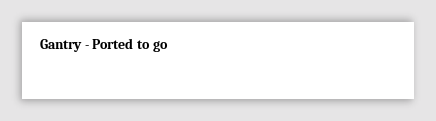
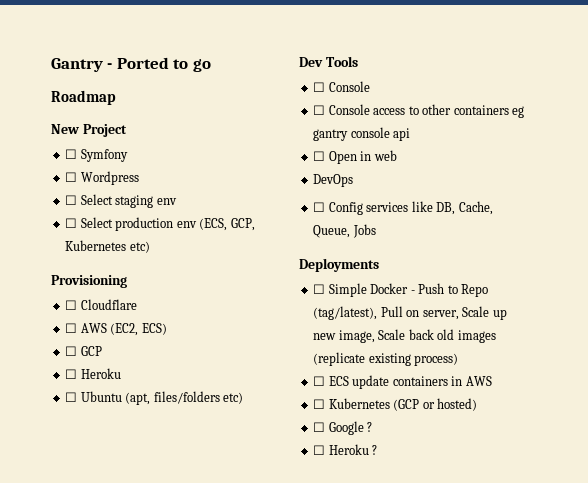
+ Roadmap
+ New Project
+ ☐ Symfony
+ ☐ Wordpress
+ ☐ Select staging env
+ ☐ Select production env (ECS, GCP, Kubernetes etc)
+ Provisioning
+ ☐ Cloudflare
+ ☐ AWS (EC2, ECS)
+ ☐ GCP
+ ☐ Heroku
+ ☐ Ubuntu (apt, files/folders etc)
+ Dev Tools
+ ☐ Console
+ ☐ Console access to other containers eg gantry console api
+ ☐ Open in web
+ DevOps
+ ☐ Config services like DB, Cache, Queue, Jobs
+ Deployments
+ ☐ Simple Docker - Push to Repo (tag/latest), Pull on server, Scale up new image, Scale back old images (replicate existing process)
+ ☐ ECS update containers in AWS
+ ☐ Kubernetes (GCP or hosted)
+ ☐ Google ?
+ ☐ Heroku ?

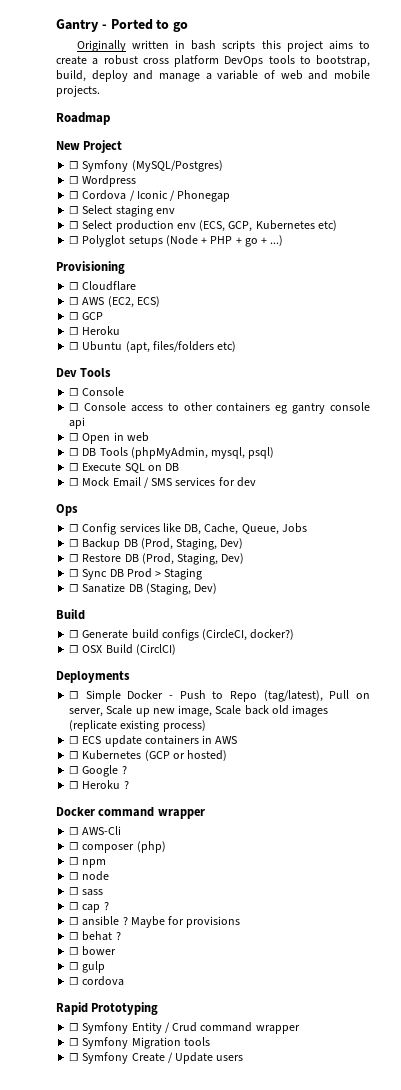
+ Originally written in bash scripts this project aims to create a robust cross platform DevOps tools to bootstrap, build, deploy and manage a variable of web and mobile projects.
- ☐ Symfony
+ ☐ Symfony (MySQL/Postgres)
+ ☐ Cordova / Iconic / Phonegap
+ ☐ Polyglot setups (Node + PHP + go + ...)
- DevOps
+ ☐ DB Tools (phpMyAdmin, mysql, psql)
+ ☐ Execute SQL on DB
+ ☐ Mock Email / SMS services for dev
+ Ops
+ ☐ Backup DB (Prod, Staging, Dev)
+ ☐ Restore DB (Prod, Staging, Dev)
+ ☐ Sync DB Prod > Staging
+ ☐ Sanatize DB (Staging, Dev)
+ Build
+ ☐ Generate build configs (CircleCI, docker?)
+ ☐ OSX Build (CirclCI)
+ Docker command wrapper
+ ☐ AWS-Cli
+ ☐ composer (php)
+ ☐ npm
+ ☐ node
+ ☐ sass
+ ☐ cap ?
+ ☐ ansible ? Maybe for provisions
+ ☐ behat ?
+ ☐ bower
+ ☐ gulp
+ ☐ cordova
+ Rapid Prototyping
+ ☐ Symfony Entity / Crud command wrapper
+ ☐ Symfony Migration tools
+ ☐ Symfony Create / Update users

